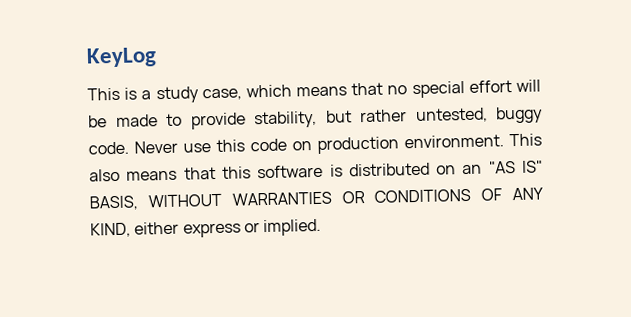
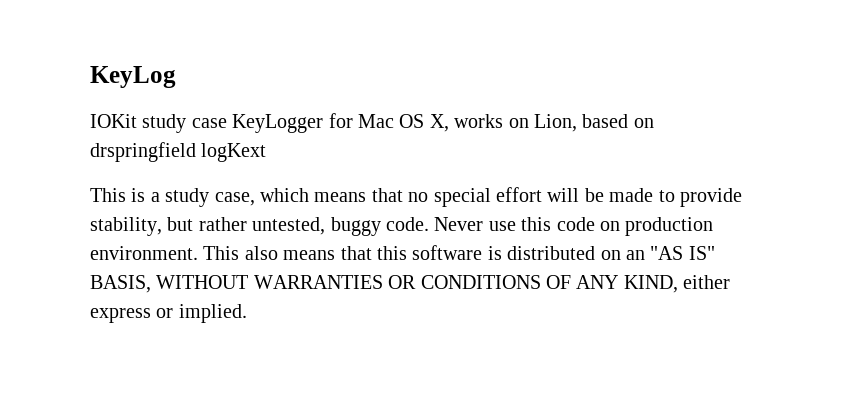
+ IOKit study case KeyLogger for Mac OS X, works on Lion, based on drspringfield logKext

